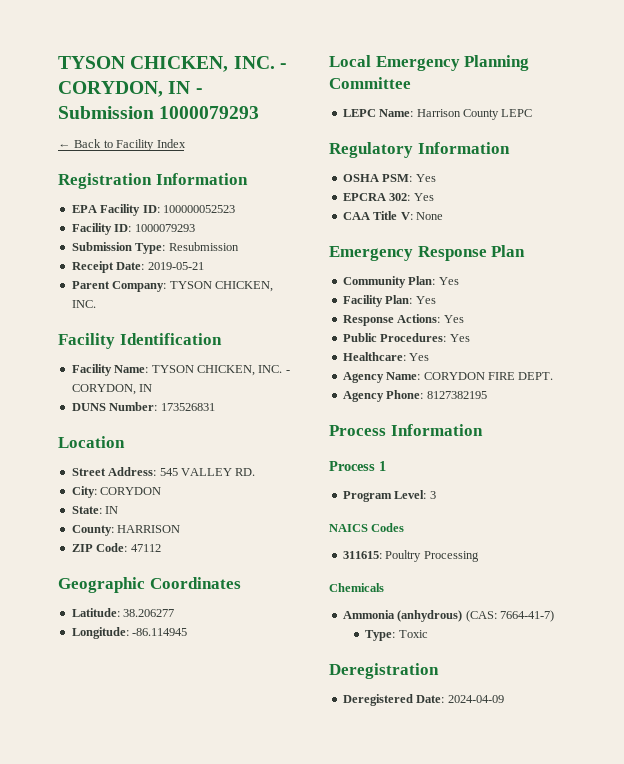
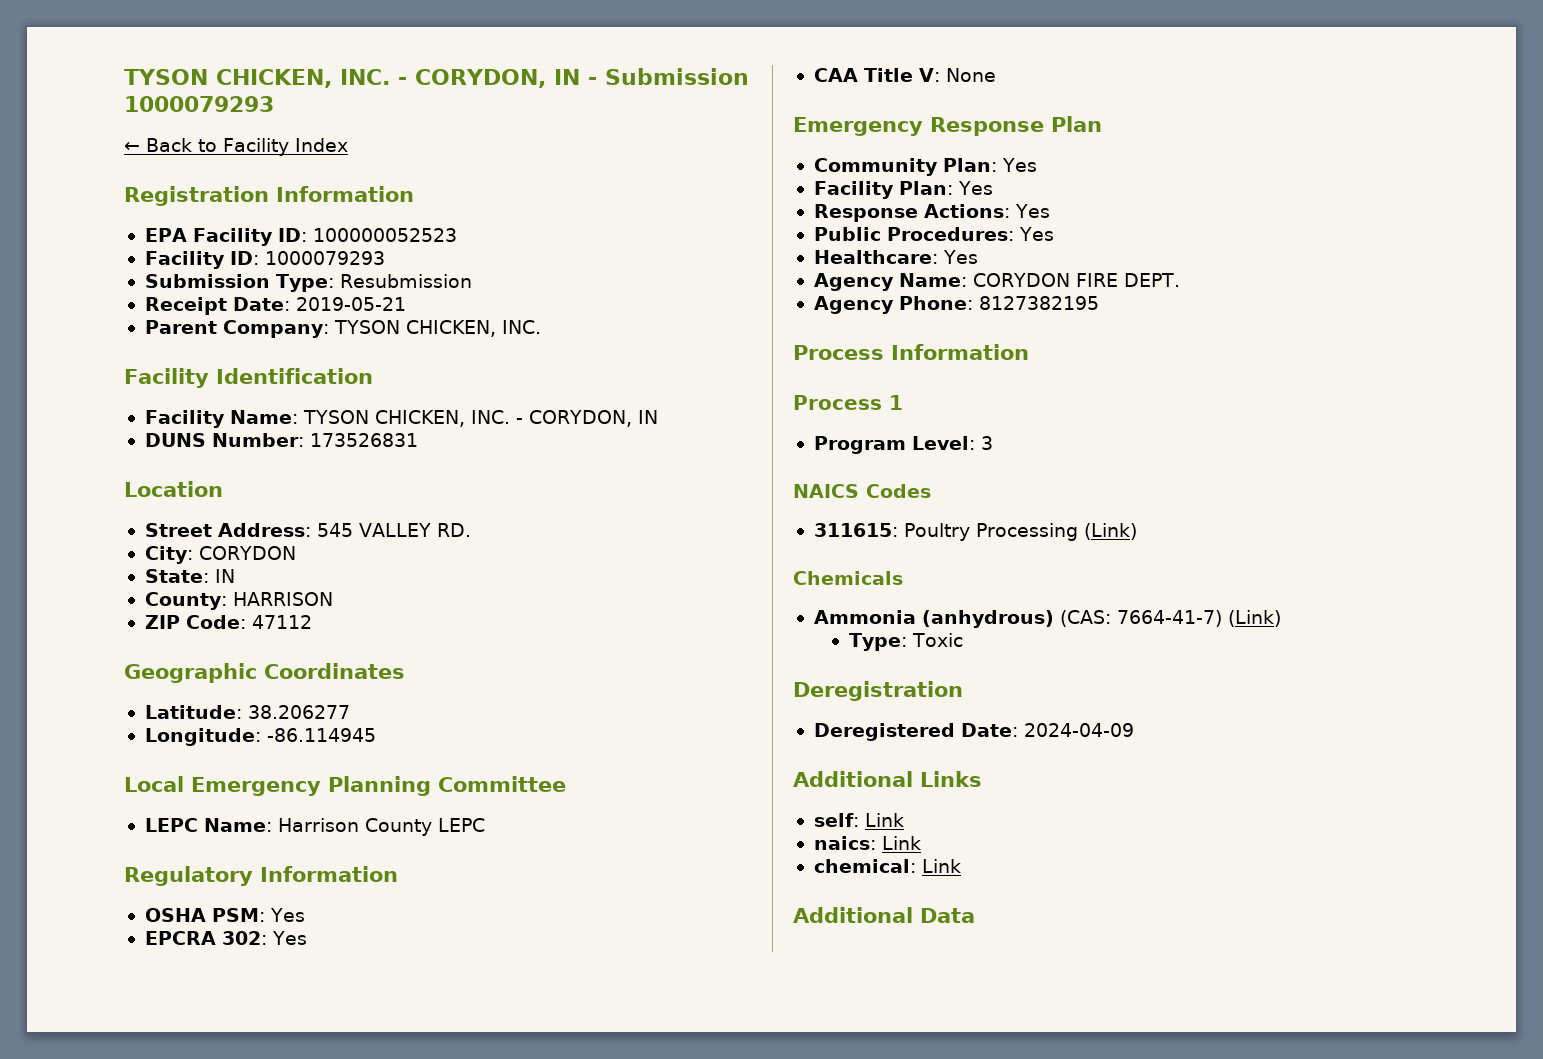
- 311615: Poultry Processing
+ 311615: Poultry Processing (Link)
- Ammonia (anhydrous) (CAS: 7664-41-7)
+ Ammonia (anhydrous) (CAS: 7664-41-7) (Link)
+ Additional Links
+ self: Link
+ naics: Link
+ chemical: Link
+ Additional Data

